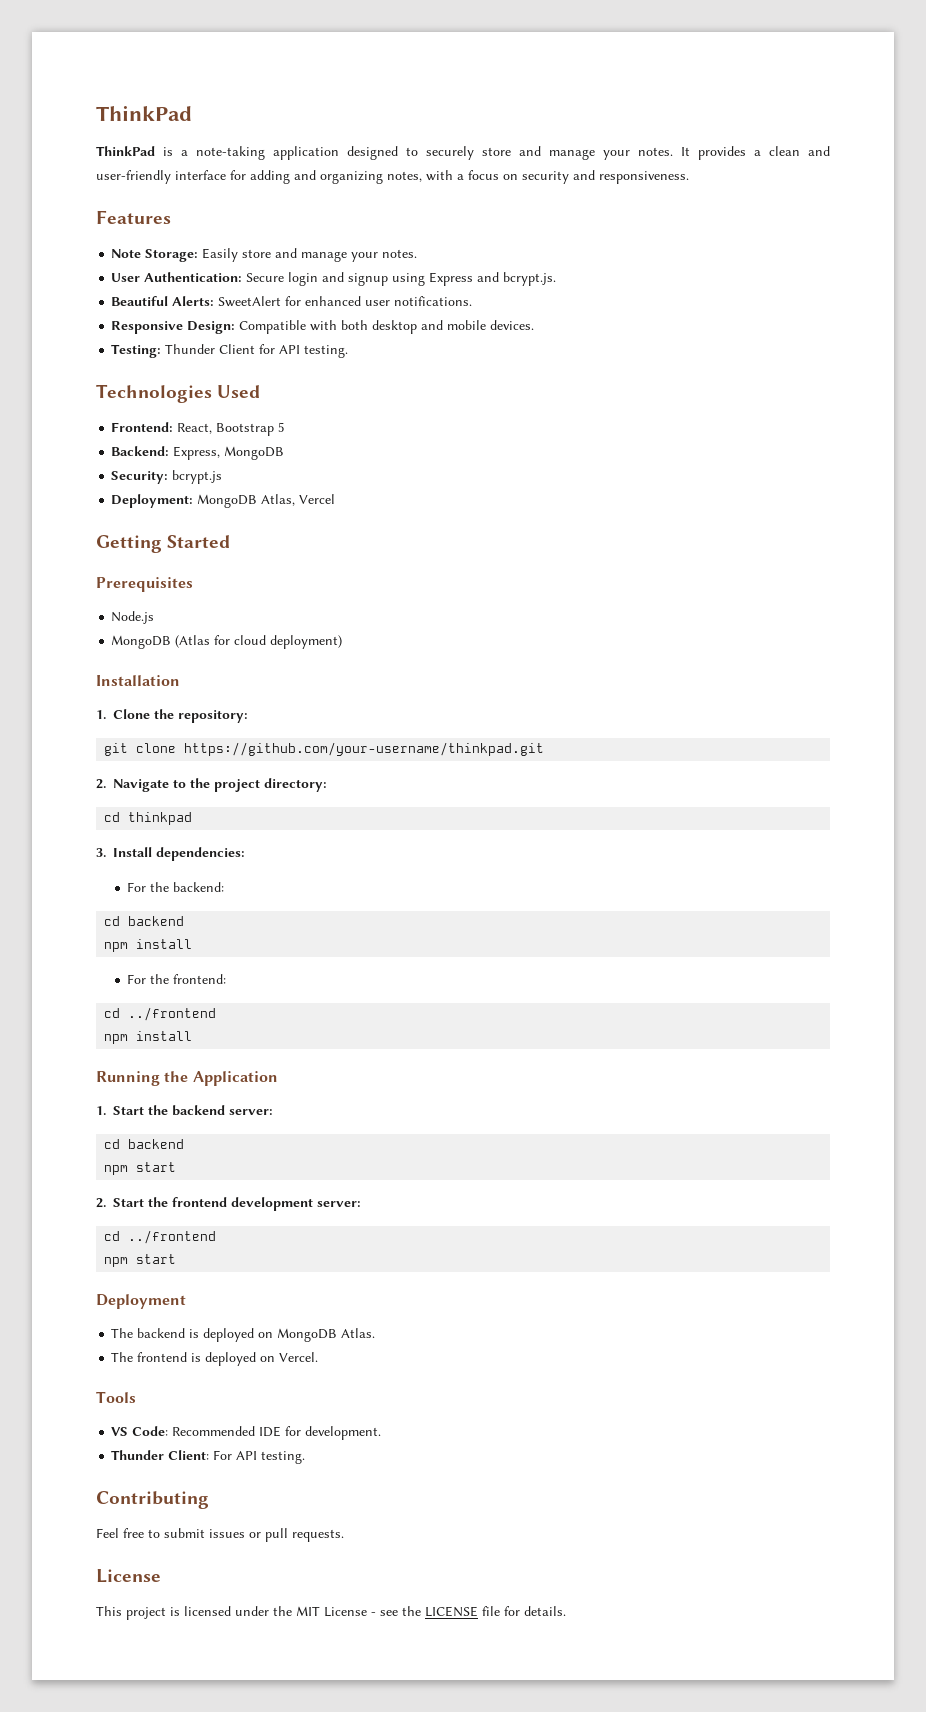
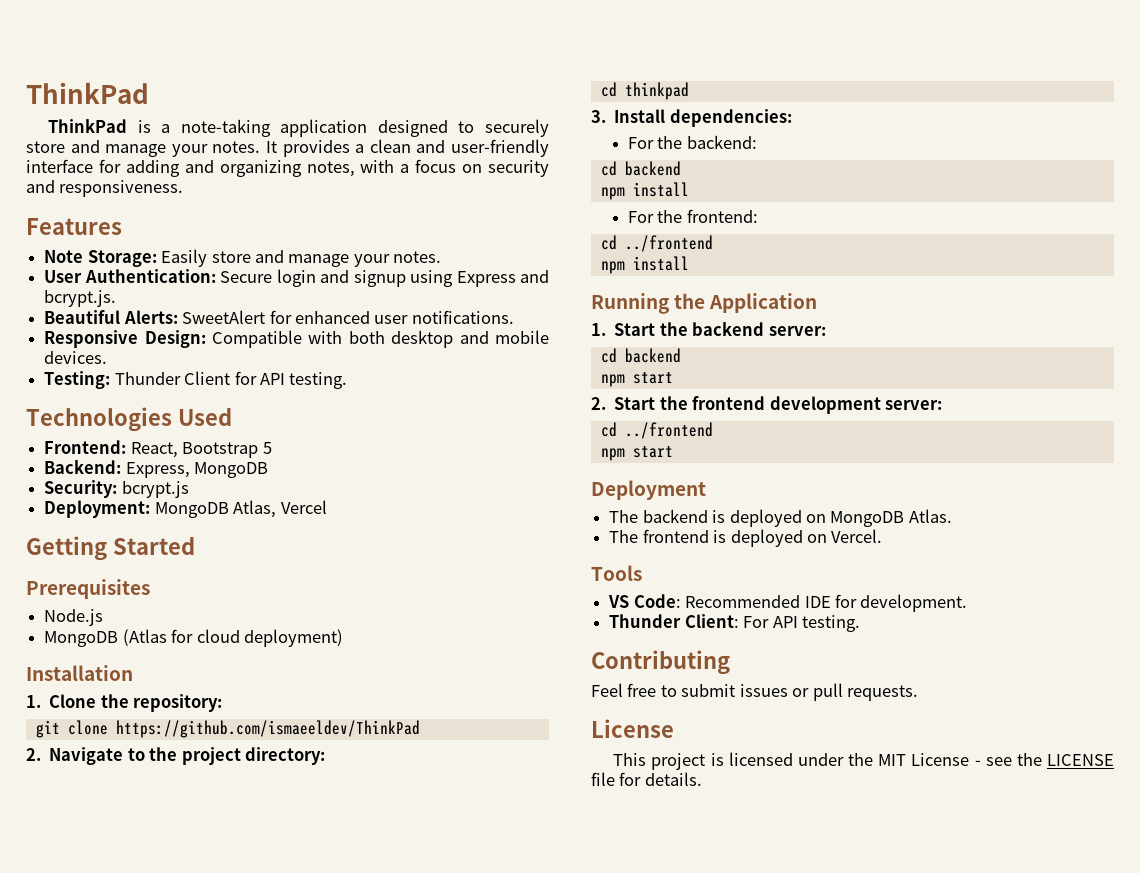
- git clone https://github.com/your-username/thinkpad.git
+ git clone https://github.com/ismaeeldev/ThinkPad

